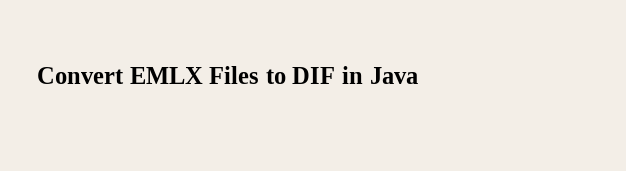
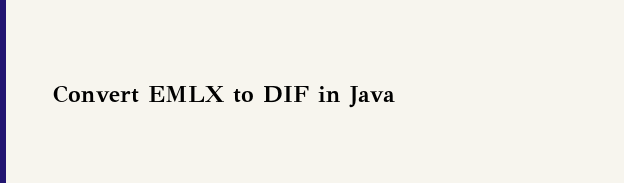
- Convert EMLX Files to DIF in Java
+ Convert EMLX to DIF in Java

